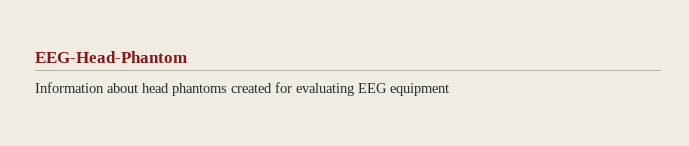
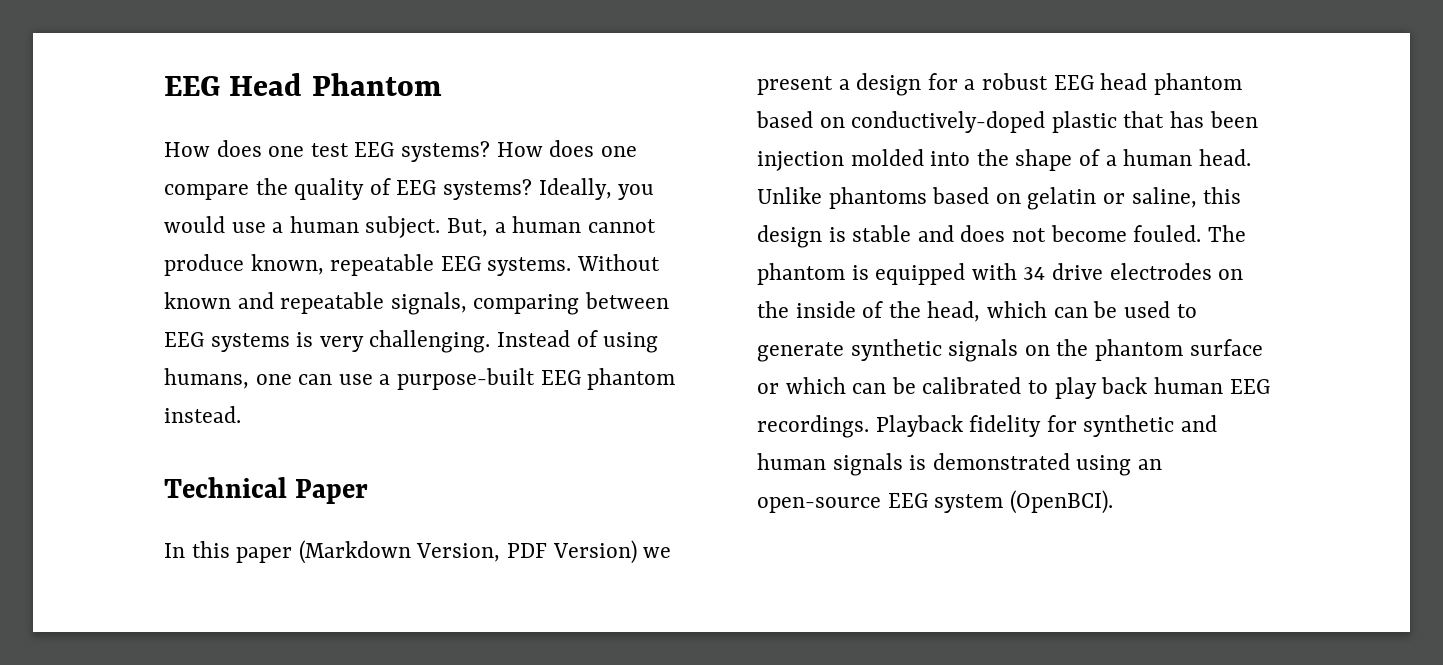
- EEG-Head-Phantom
- Information about head phantoms created for evaluating EEG equipment
+ EEG Head Phantom
+ How does one test EEG systems? How does one compare the quality of EEG systems? Ideally, you would use a human subject. But, a human cannot produce known, repeatable EEG systems. Without known and repeatable signals, comparing between EEG systems is very challenging. Instead of using humans, one can use a purpose-built EEG phantom instead.
+ Technical Paper
+ In this paper (Markdown Version, PDF Version) we present a design for a robust EEG head phantom based on conductively-doped plastic that has been injection molded into the shape of a human head. Unlike phantoms based on gelatin or saline, this design is stable and does not become fouled. The phantom is equipped with 34 drive electrodes on the inside of the head, which can be used to generate synthetic signals on the phantom surface or which can be calibrated to play back human EEG recordings. Playback fidelity for synthetic and human signals is demonstrated using an open-source EEG system (OpenBCI).

